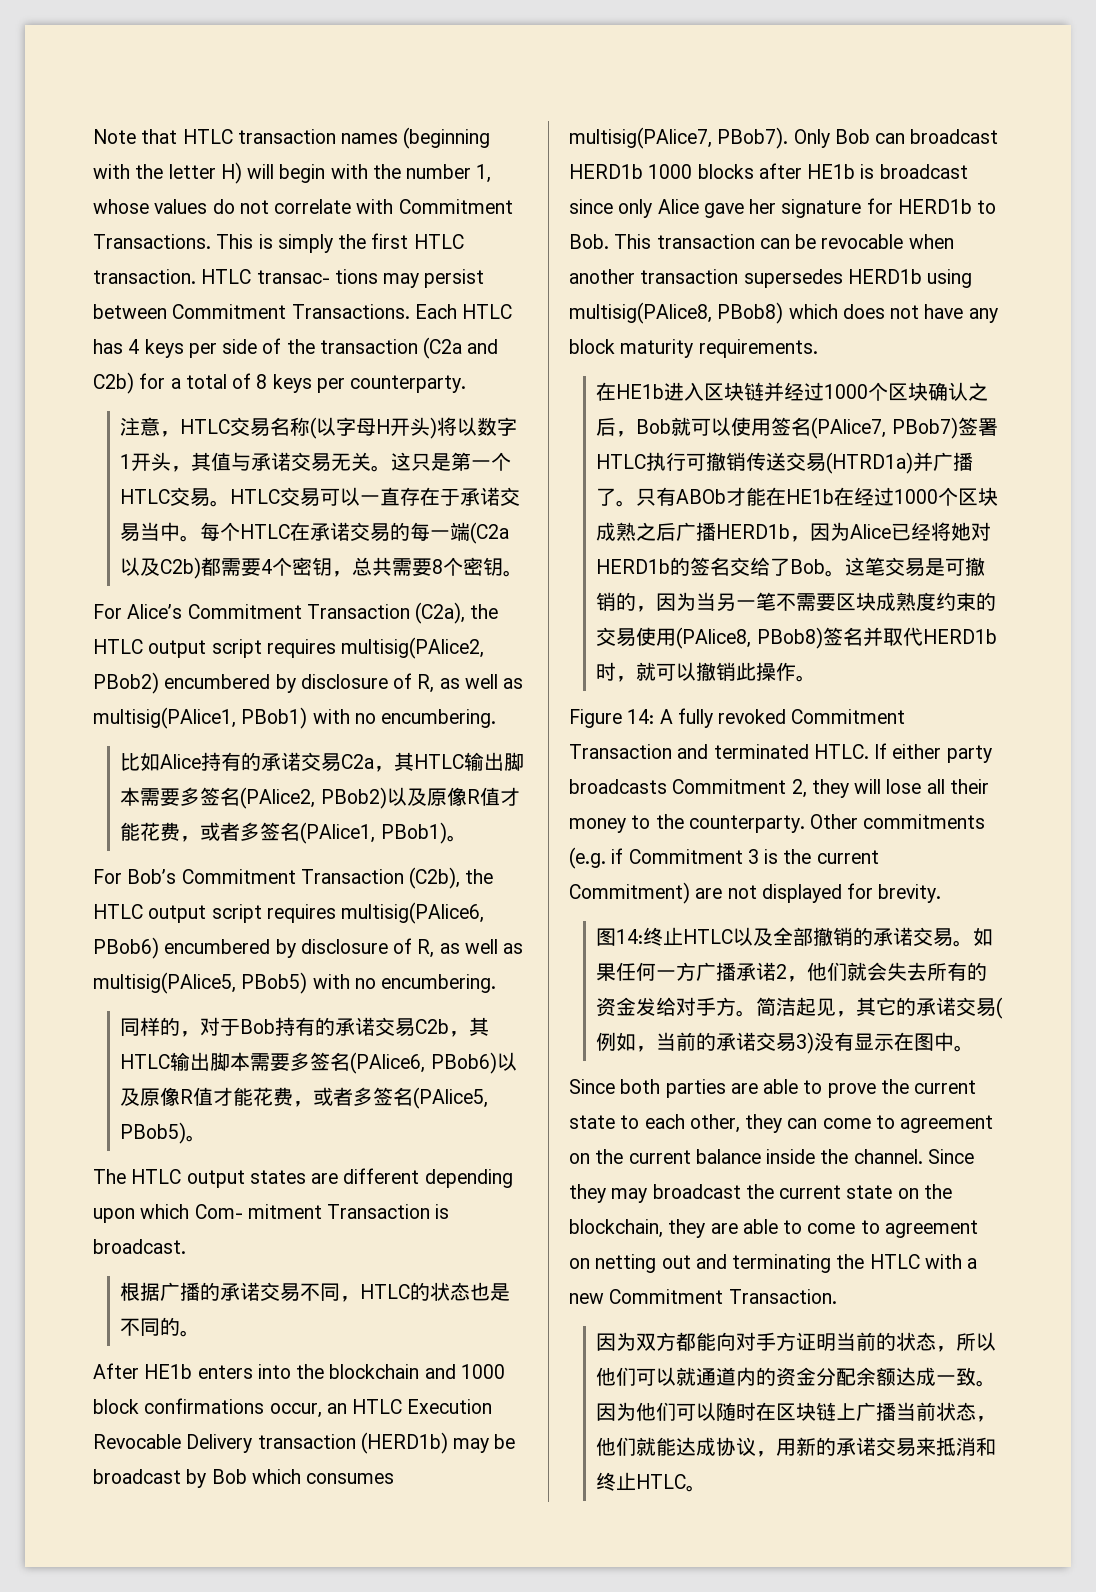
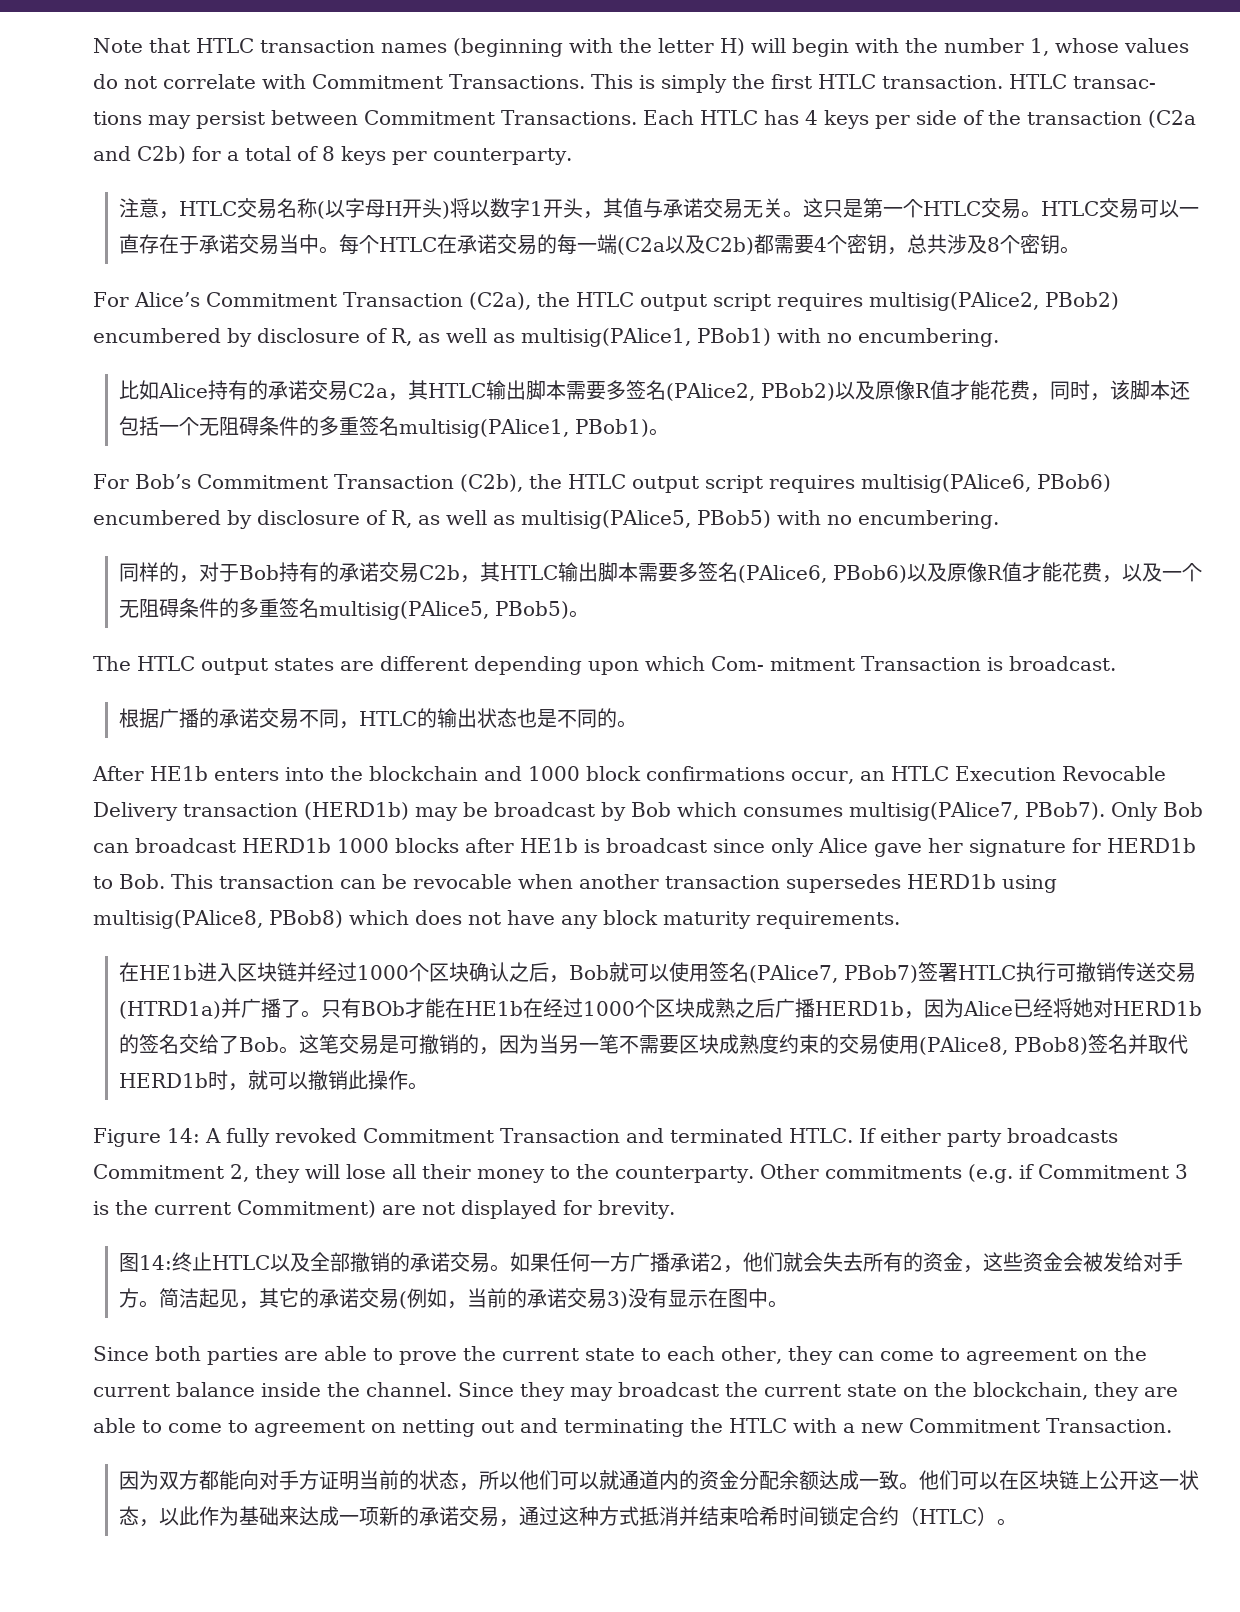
- 每个HTLC在承诺交易的每一端(C2a以及C2b)都需要4个密钥，总共需要8个密钥。
+ 每个HTLC在承诺交易的每一端(C2a以及C2b)都需要4个密钥，总共涉及8个密钥。
- 比如Alice持有的承诺交易C2a，其HTLC输出脚本需要多签名(PAlice2, PBob2)以及原像R值才能花费，或者多签名(PAlice1, PBob1)。
+ 比如Alice持有的承诺交易C2a，其HTLC输出脚本需要多签名(PAlice2, PBob2)以及原像R值才能花费，同时，该脚本还包括一个无阻碍条件的多重签名multisig(PAlice1, PBob1)。
- 同样的，对于Bob持有的承诺交易C2b，其HTLC输出脚本需要多签名(PAlice6, PBob6)以及原像R值才能花费，或者多签名(PAlice5, PBob5)。
+ 同样的，对于Bob持有的承诺交易C2b，其HTLC输出脚本需要多签名(PAlice6, PBob6)以及原像R值才能花费，以及一个无阻碍条件的多重签名multisig(PAlice5, PBob5)。
- 根据广播的承诺交易不同，HTLC的状态也是不同的。
+ 根据广播的承诺交易不同，HTLC的输出状态也是不同的。
- 只有ABOb才能在HE1b在经过1000个区块成熟之后广播HERD1b，因为Alice已经将她对HERD1b的签名交给了Bob。
+ 只有BOb才能在HE1b在经过1000个区块成熟之后广播HERD1b，因为Alice已经将她对HERD1b的签名交给了Bob。
- 如果任何一方广播承诺2，他们就会失去所有的资金发给对手方。
+ 如果任何一方广播承诺2，他们就会失去所有的资金，这些资金会被发给对手方。
- 因为他们可以随时在区块链上广播当前状态，他们就能达成协议，用新的承诺交易来抵消和终止HTLC。
+ 他们可以在区块链上公开这一状态，以此作为基础来达成一项新的承诺交易，通过这种方式抵消并结束哈希时间锁定合约（HTLC）。

